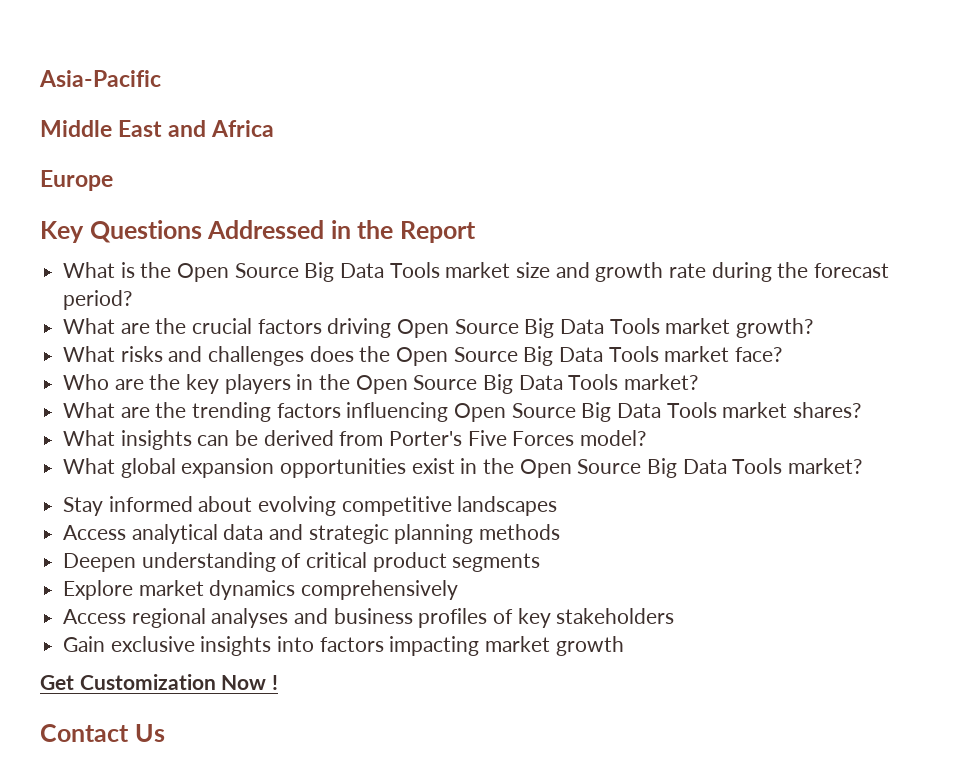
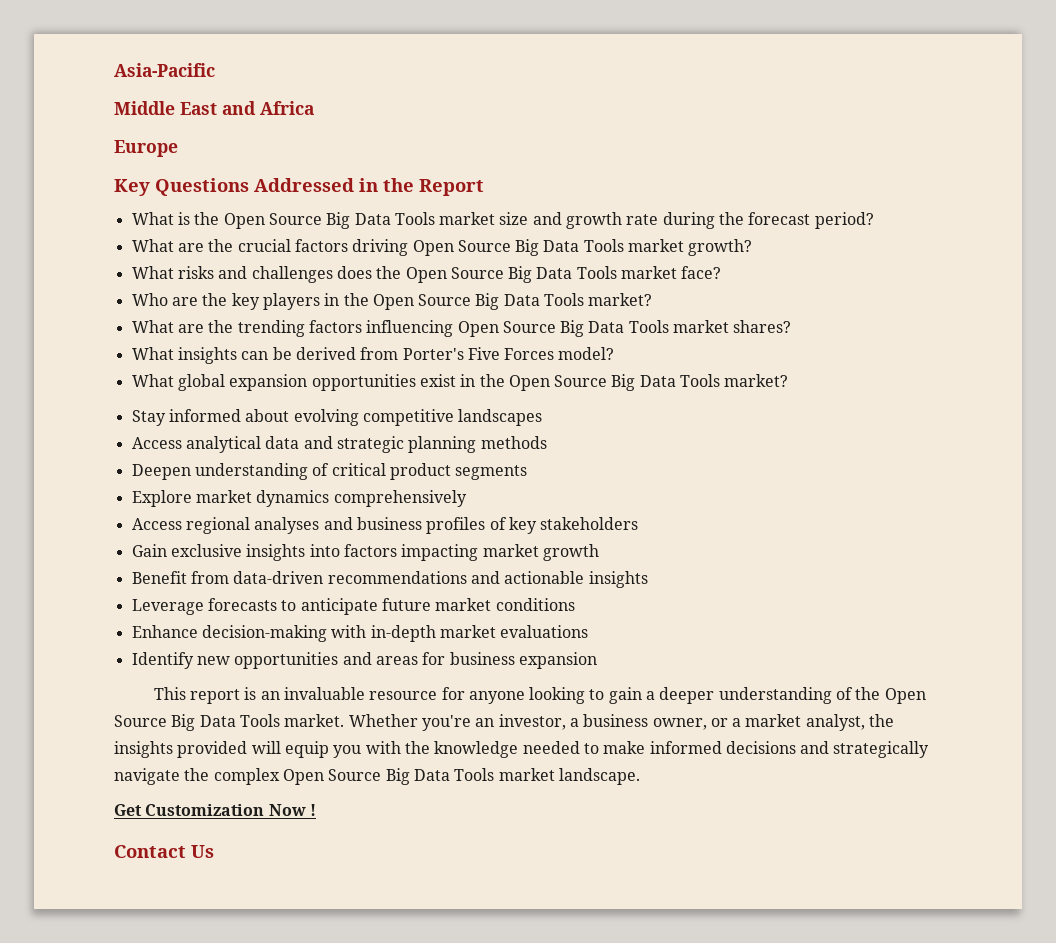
+ Benefit from data-driven recommendations and actionable insights
+ Leverage forecasts to anticipate future market conditions
+ Enhance decision-making with in-depth market evaluations
+ Identify new opportunities and areas for business expansion
+ This report is an invaluable resource for anyone looking to gain a deeper understanding of the Open Source Big Data Tools market. Whether you're an investor, a business owner, or a market analyst, the insights provided will equip you with the knowledge needed to make informed decisions and strategically navigate the complex Open Source Big Data Tools market landscape.

